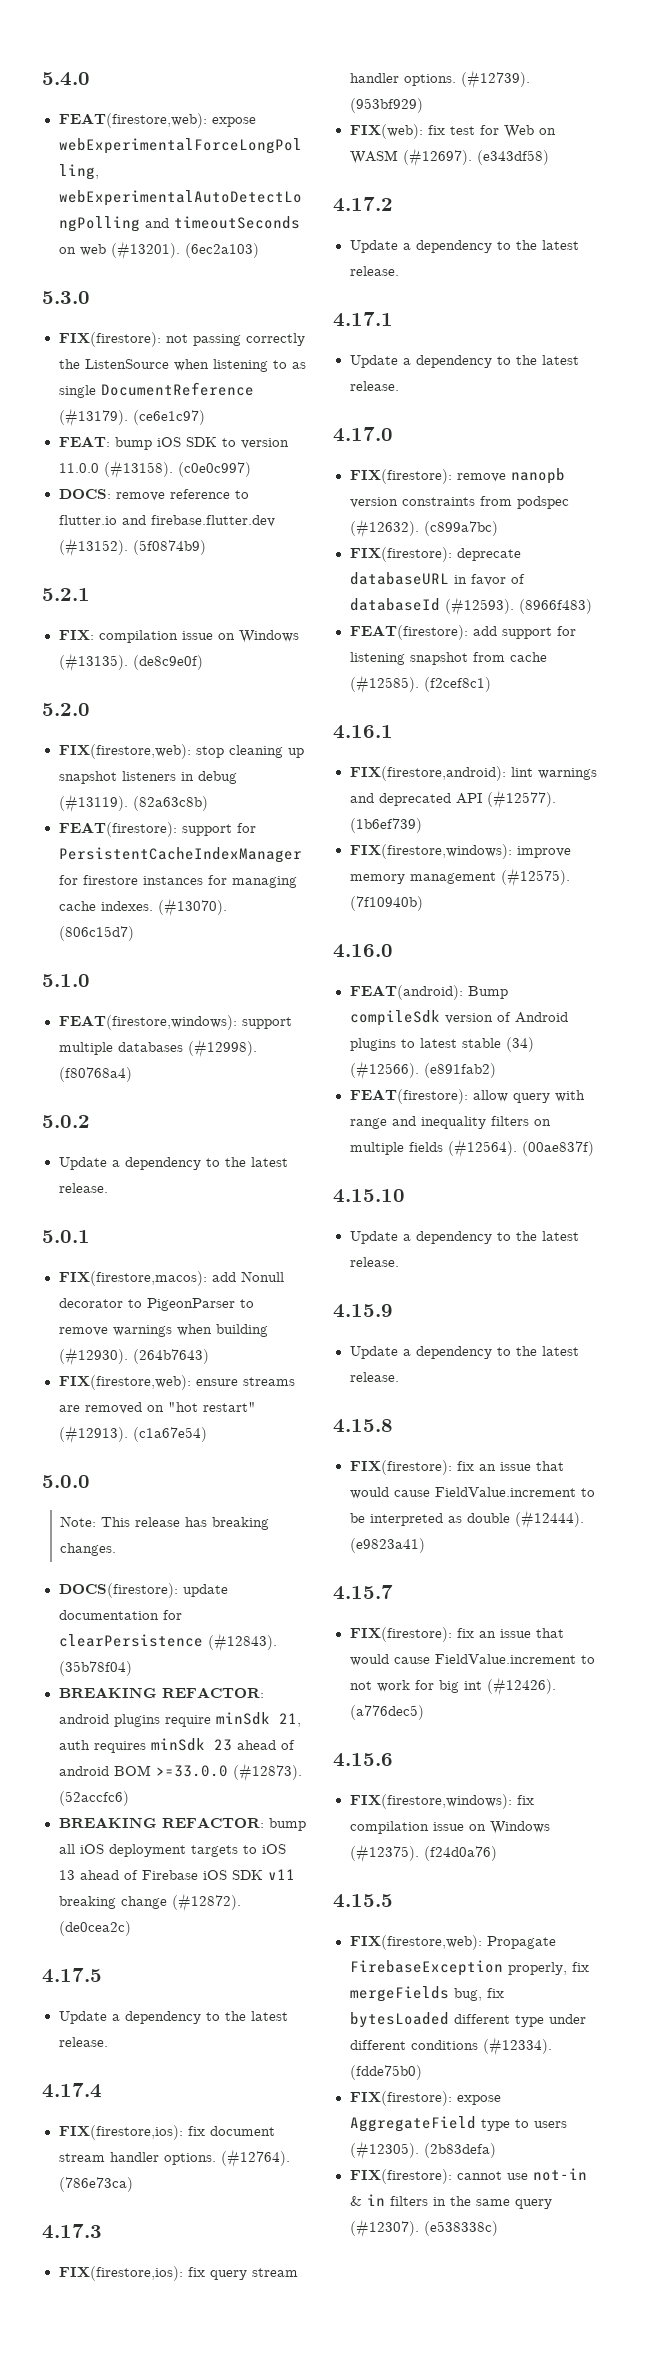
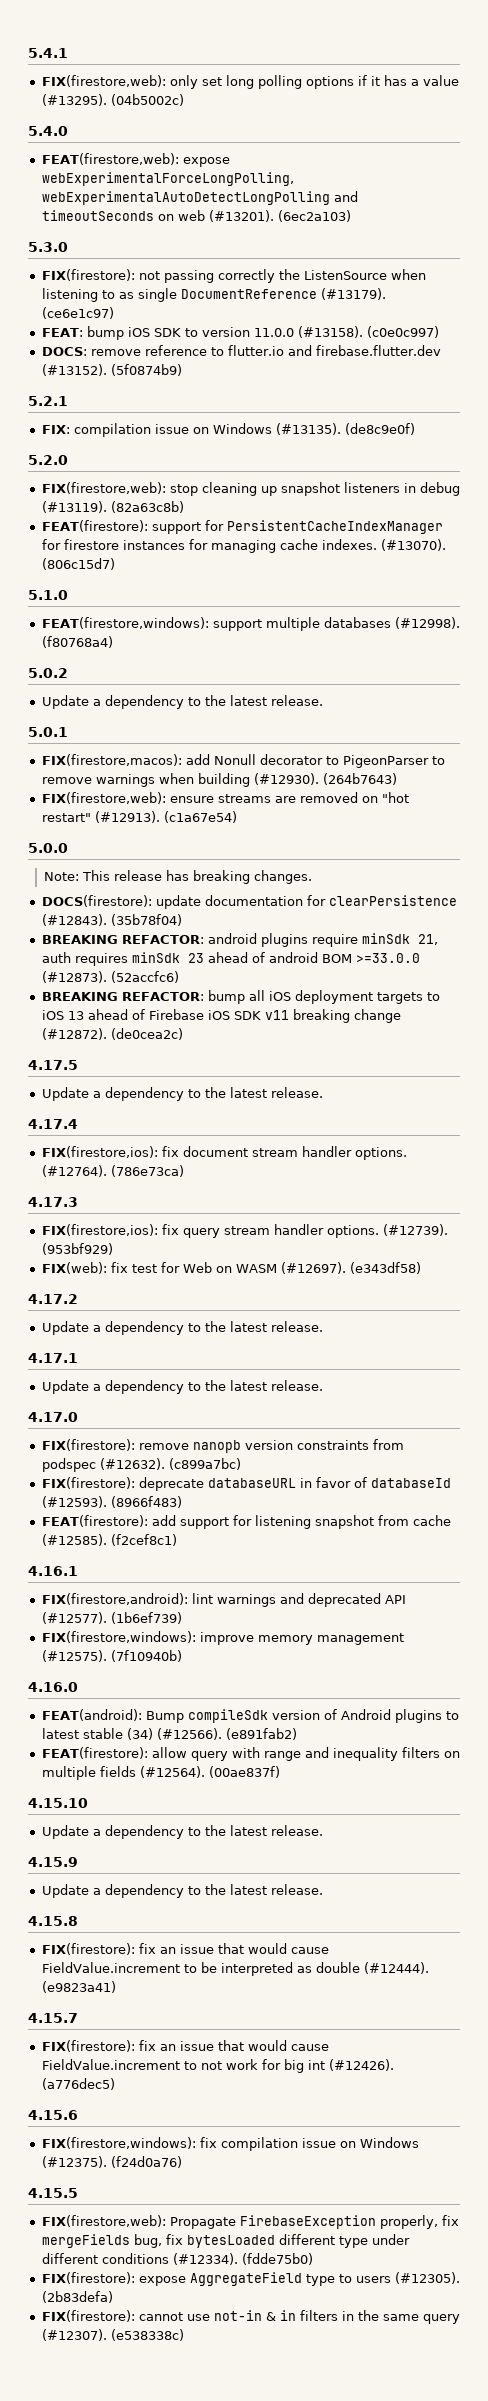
+ 5.4.1
+ FIX(firestore,web): only set long polling options if it has a value (#13295). (04b5002c)

